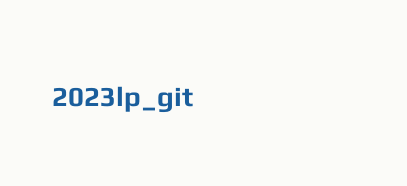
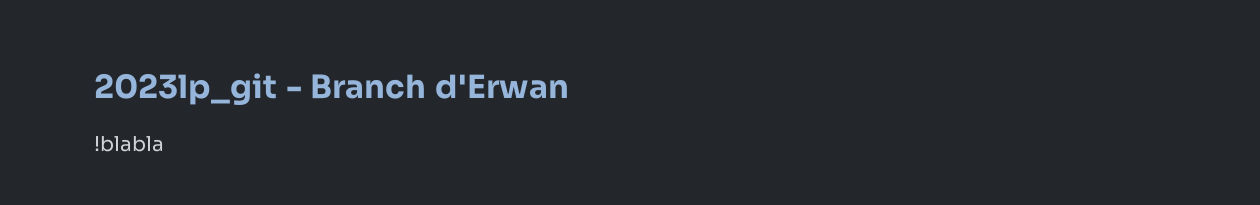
- 2023lp_git
+ 2023lp_git - Branch d'Erwan
+ !blabla

